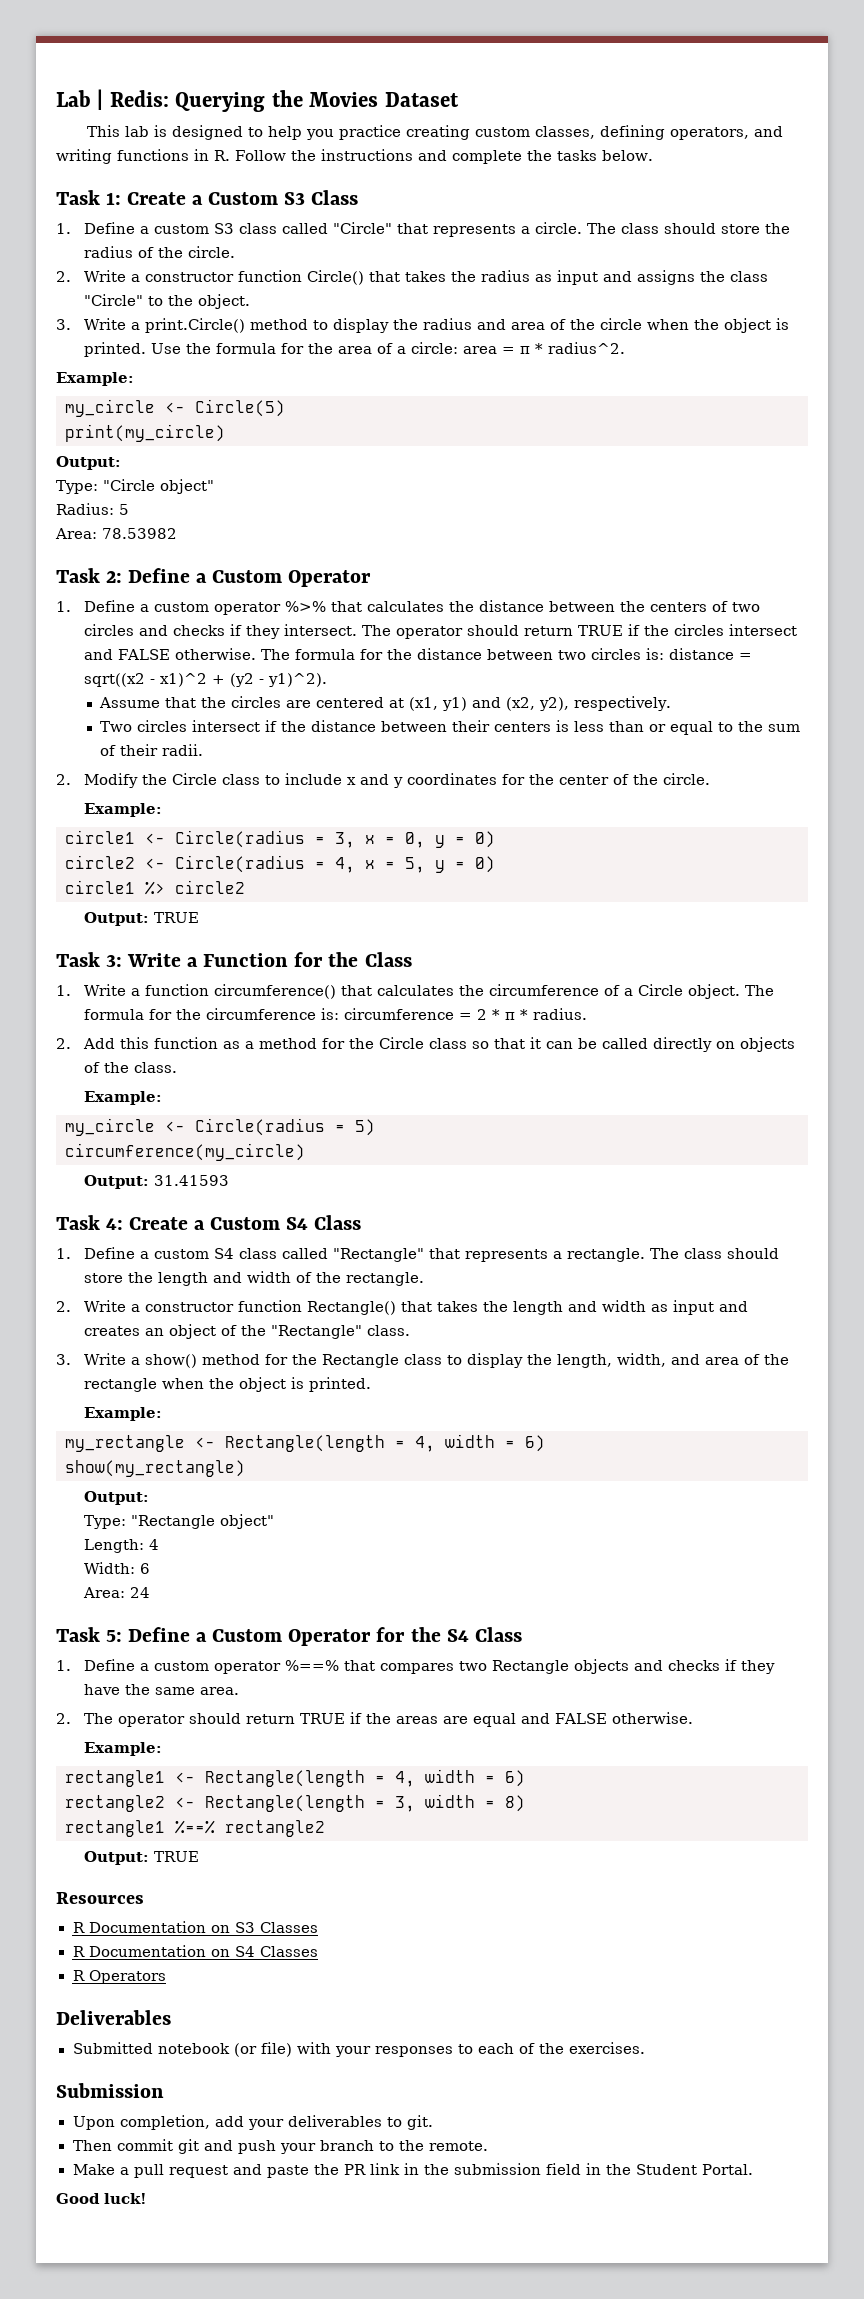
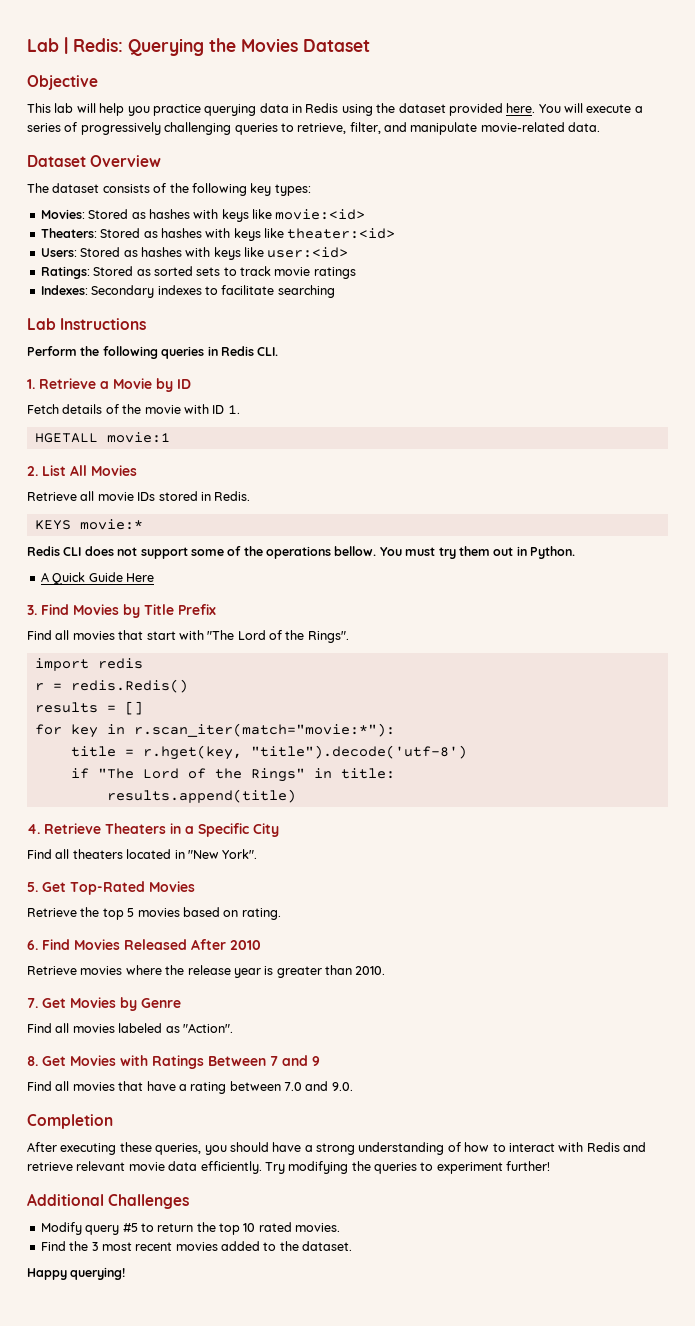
+ Objective
- This lab is designed to help you practice creating custom classes, defining operators, and writing functions in R. Follow the instructions and complete the tasks below.
- Task 1: Create a Custom S3 Class
- 1. Define a custom S3 class called "Circle" that represents a circle. The class should store the radius of the circle.
- 2. Write a constructor function Circle() that takes the radius as input and assigns the class "Circle" to the object.
- 3. Write a print.Circle() method to display the radius and area of the circle when the object is printed. Use the formula for the area of a circle: area = π * radius^2.
- Example:
- my_circle <- Circle(5)
- print(my_circle)
- Output:
- Type: "Circle object"
- Radius: 5
- Area: 78.53982
- Task 2: Define a Custom Operator
- 1. Define a custom operator %>% that calculates the distance between the centers of two circles and checks if they intersect. The operator should return TRUE if the circles intersect and FALSE otherwise. The formula for the distance between two circles is: distance = sqrt((x2 - x1)^2 + (y2 - y1)^2).
- Assume that the circles are centered at (x1, y1) and (x2, y2), respectively.
- Two circles intersect if the distance between their centers is less than or equal to the sum of their radii.
- 2. Modify the Circle class to include x and y coordinates for the center of the circle.
- Example:
- circle1 <- Circle(radius = 3, x = 0, y = 0)
- circle2 <- Circle(radius = 4, x = 5, y = 0)
- circle1 %> circle2
- Output: TRUE
- Task 3: Write a Function for the Class
- 1. Write a function circumference() that calculates the circumference of a Circle object. The formula for the circumference is: circumference = 2 * π * radius.
- 2. Add this function as a method for the Circle class so that it can be called directly on objects of the class.
- Example:
- my_circle <- Circle(radius = 5)
- circumference(my_circle)
- Output: 31.41593
- Task 4: Create a Custom S4 Class
- 1. Define a custom S4 class called "Rectangle" that represents a rectangle. The class should store the length and width of the rectangle.
- 2. Write a constructor function Rectangle() that takes the length and width as input and creates an object of the "Rectangle" class.
- 3. Write a show() method for the Rectangle class to display the length, width, and area of the rectangle when the object is printed.
- Example:
- my_rectangle <- Rectangle(length = 4, width = 6)
- show(my_rectangle)
- Output:
- Type: "Rectangle object"
- Length: 4
- Width: 6
- Area: 24
- Task 5: Define a Custom Operator for the S4 Class
- 1. Define a custom operator %==% that compares two Rectangle objects and checks if they have the same area.
- 2. The operator should return TRUE if the areas are equal and FALSE otherwise.
- Example:
- rectangle1 <- Rectangle(length = 4, width = 6)
- rectangle2 <- Rectangle(length = 3, width = 8)
- rectangle1 %==% rectangle2
- Output: TRUE
- Resources
- R Documentation on S3 Classes
- R Documentation on S4 Classes
- R Operators
- Deliverables
- Submitted notebook (or file) with your responses to each of the exercises.
- Submission
- Upon completion, add your deliverables to git.
- Then commit git and push your branch to the remote.
- Make a pull request and paste the PR link in the submission field in the Student Portal.
- Good luck!
+ This lab will help you practice querying data in Redis using the dataset provided here. You will execute a series of progressively challenging queries to retrieve, filter, and manipulate movie-related data.
+ Dataset Overview
+ The dataset consists of the following key types:
+ Movies: Stored as hashes with keys like movie:<id>
+ Theaters: Stored as hashes with keys like theater:<id>
+ Users: Stored as hashes with keys like user:<id>
+ Ratings: Stored as sorted sets to track movie ratings
+ Indexes: Secondary indexes to facilitate searching
+ Lab Instructions
+ Perform the following queries in Redis CLI.
+ 1. Retrieve a Movie by ID
+ Fetch details of the movie with ID 1.
+ HGETALL movie:1
+ 2. List All Movies
+ Retrieve all movie IDs stored in Redis.
+ KEYS movie:*
+ Redis CLI does not support some of the operations bellow. You must try them out in Python.
+ A Quick Guide Here
+ 3. Find Movies by Title Prefix
+ Find all movies that start with "The Lord of the Rings".
+ import redis
+ r = redis.Redis()
+ results = []
+ for key in r.scan_iter(match="movie:*"):
+ title = r.hget(key, "title").decode('utf-8')
+ if "The Lord of the Rings" in title:
+ results.append(title)
+ 4. Retrieve Theaters in a Specific City
+ Find all theaters located in "New York".
+ 5. Get Top-Rated Movies
+ Retrieve the top 5 movies based on rating.
+ 6. Find Movies Released After 2010
+ Retrieve movies where the release year is greater than 2010.
+ 7. Get Movies by Genre
+ Find all movies labeled as "Action".
+ 8. Get Movies with Ratings Between 7 and 9
+ Find all movies that have a rating between 7.0 and 9.0.
+ Completion
+ After executing these queries, you should have a strong understanding of how to interact with Redis and retrieve relevant movie data efficiently. Try modifying the queries to experiment further!
+ Additional Challenges
+ Modify query #5 to return the top 10 rated movies.
+ Find the 3 most recent movies added to the dataset.
+ Happy querying!

